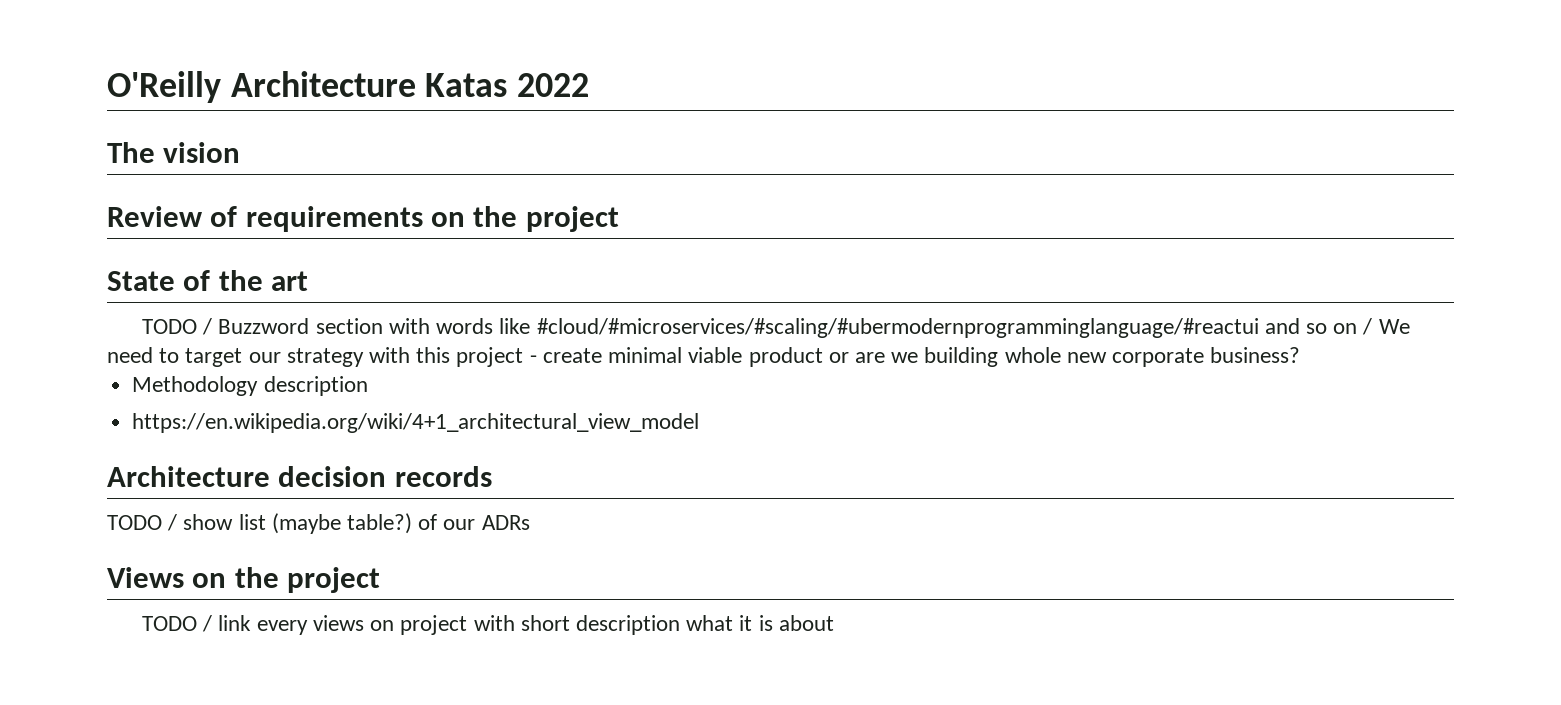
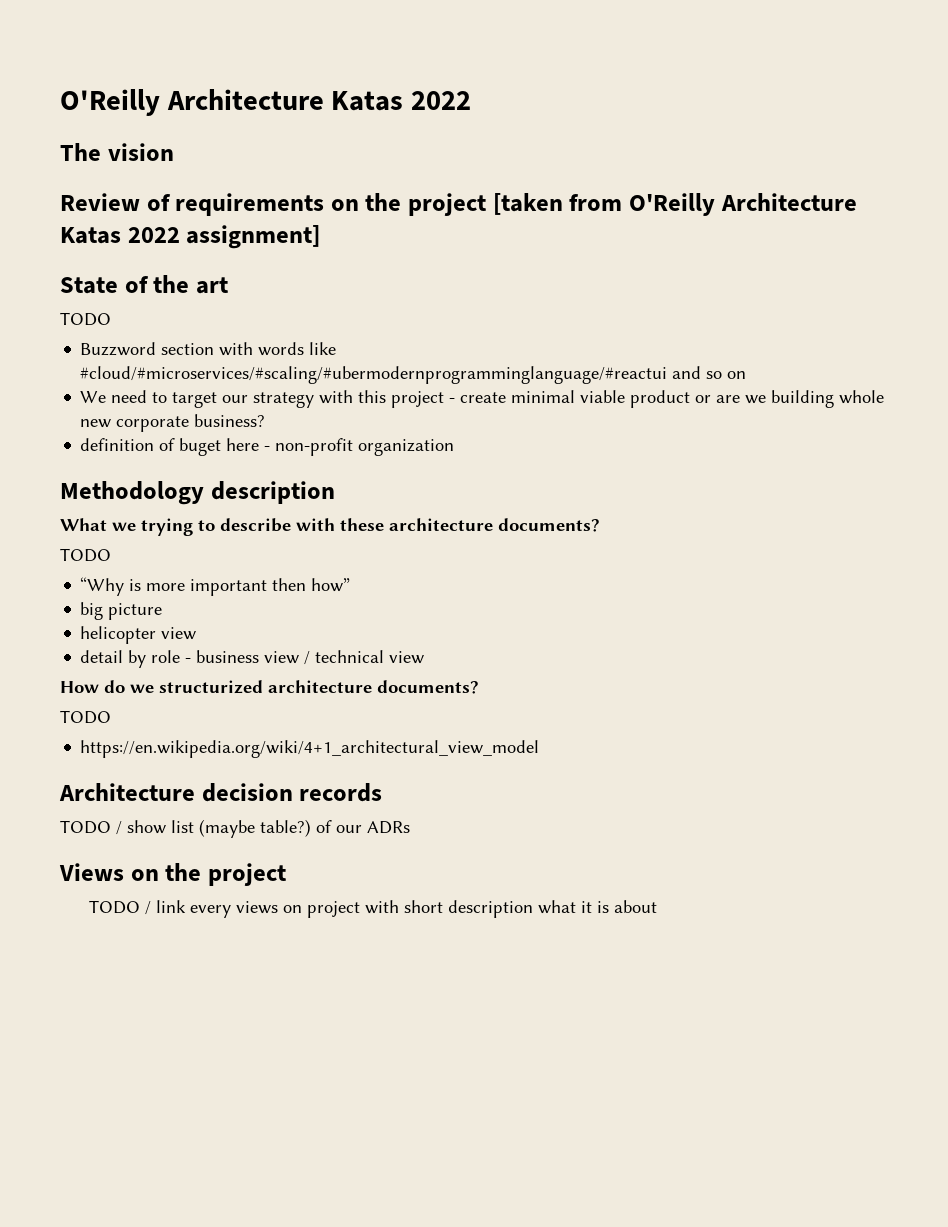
- Review of requirements on the project
+ Review of requirements on the project [taken from O'Reilly Architecture Katas 2022 assignment]
  State of the art
- TODO / Buzzword section with words like #cloud/#microservices/#scaling/#ubermodernprogramminglanguage/#reactui and so on / We need to target our strategy with this project - create minimal viable product or are we building whole new corporate business?
+ TODO
+ Buzzword section with words like #cloud/#microservices/#scaling/#ubermodernprogramminglanguage/#reactui and so on
+ We need to target our strategy with this project - create minimal viable product or are we building whole new corporate business?
+ definition of buget here - non-profit organization
  Methodology description
+ What we trying to describe with these architecture documents?
+ TODO
+ “Why is more important then how”
+ big picture
+ helicopter view
+ detail by role - business view / technical view
+ How do we structurized architecture documents?
+ TODO

